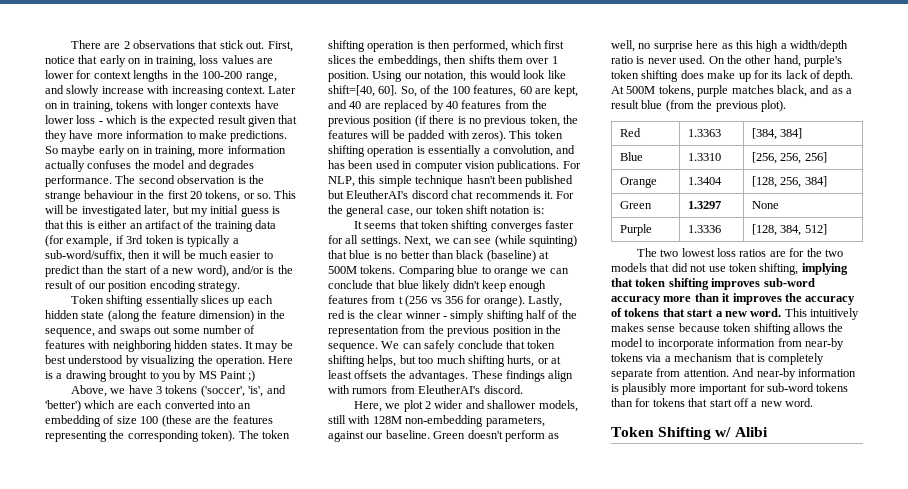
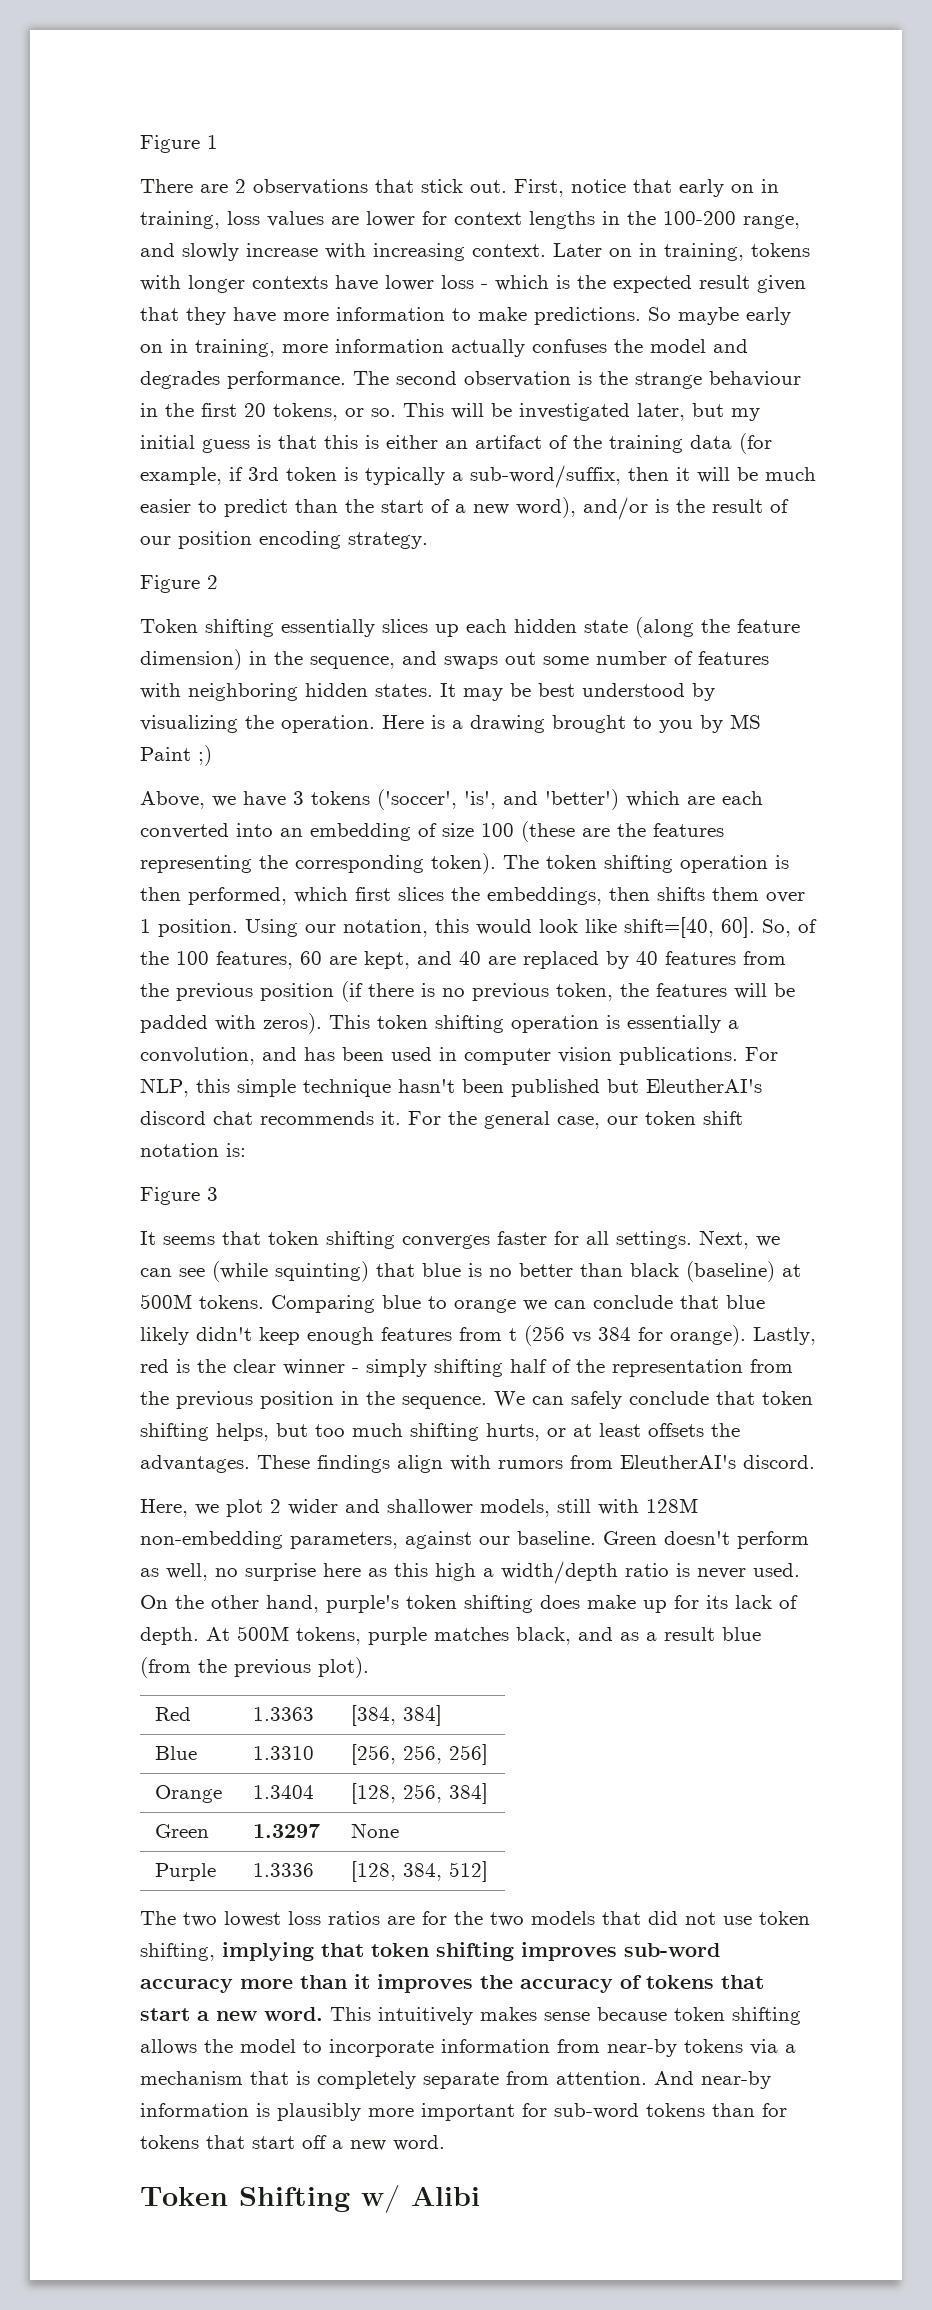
+ Figure 1
+ Figure 2
+ Figure 3
- Comparing blue to orange we can conclude that blue likely didn't keep enough features from t (256 vs 356 for orange).
+ Comparing blue to orange we can conclude that blue likely didn't keep enough features from t (256 vs 384 for orange).

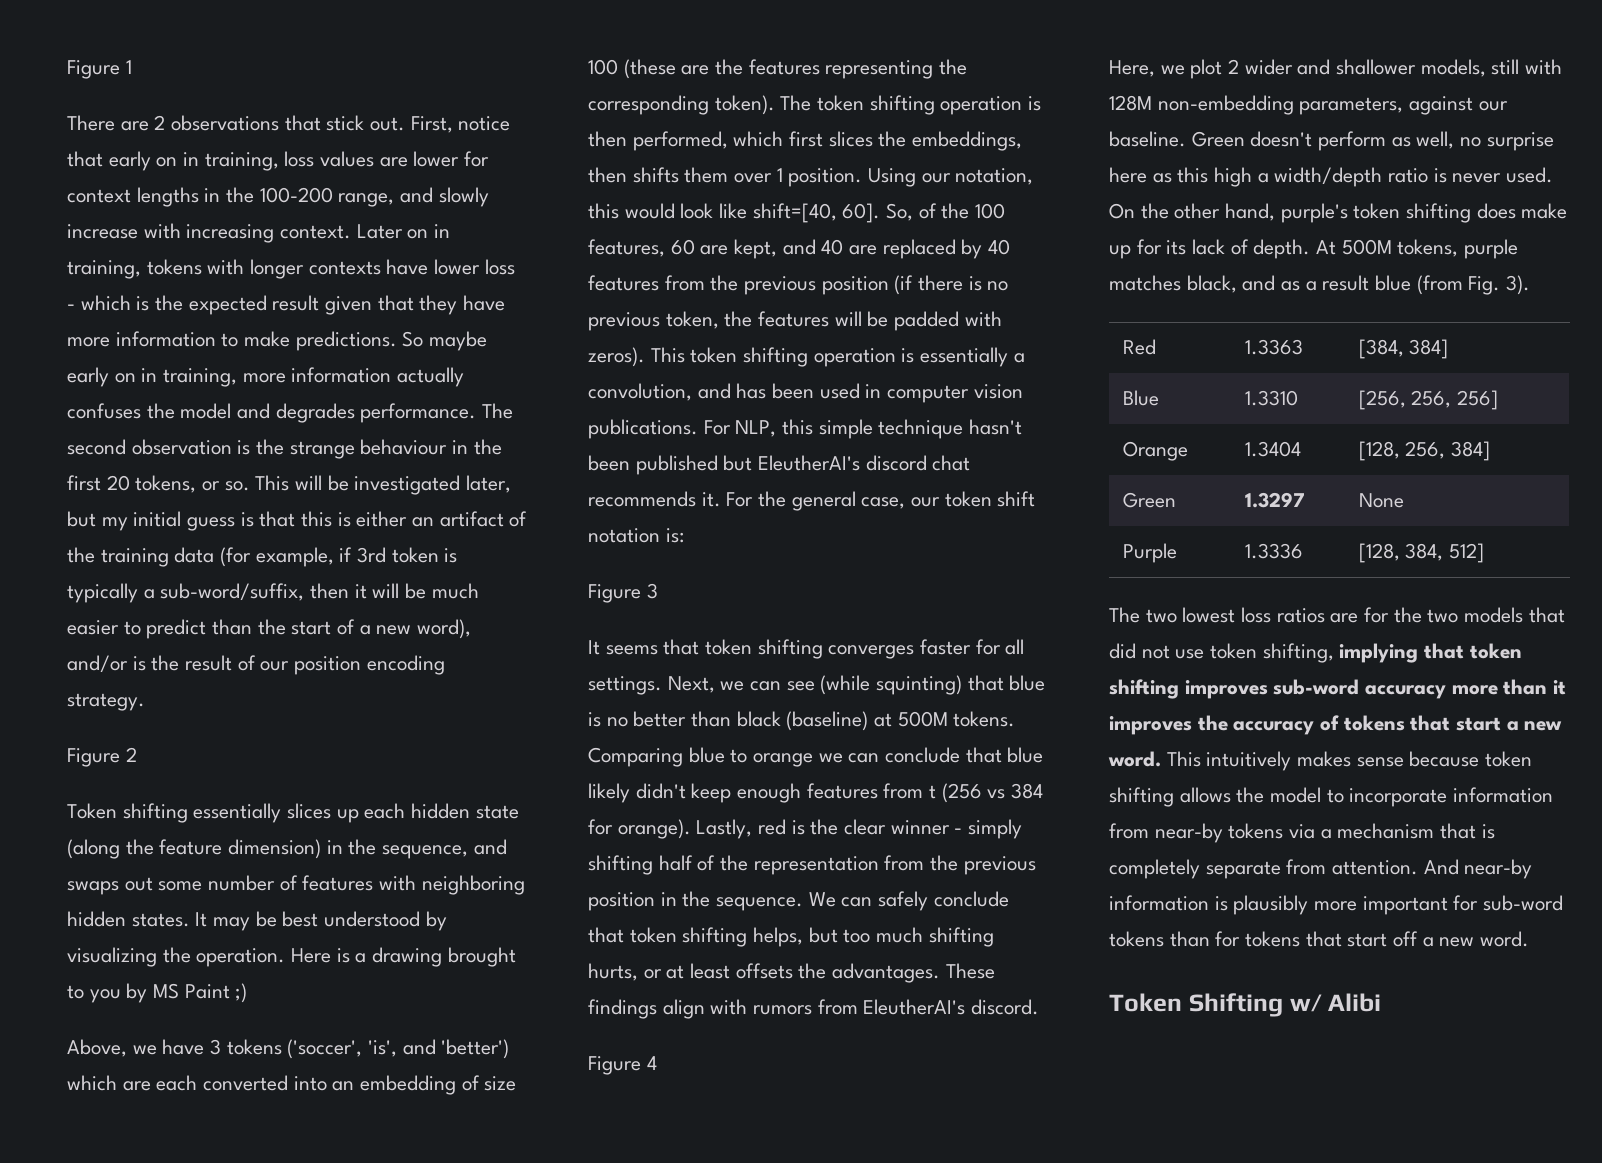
+ Figure 4
- At 500M tokens, purple matches black, and as a result blue (from the previous plot).
+ At 500M tokens, purple matches black, and as a result blue (from Fig. 3).

